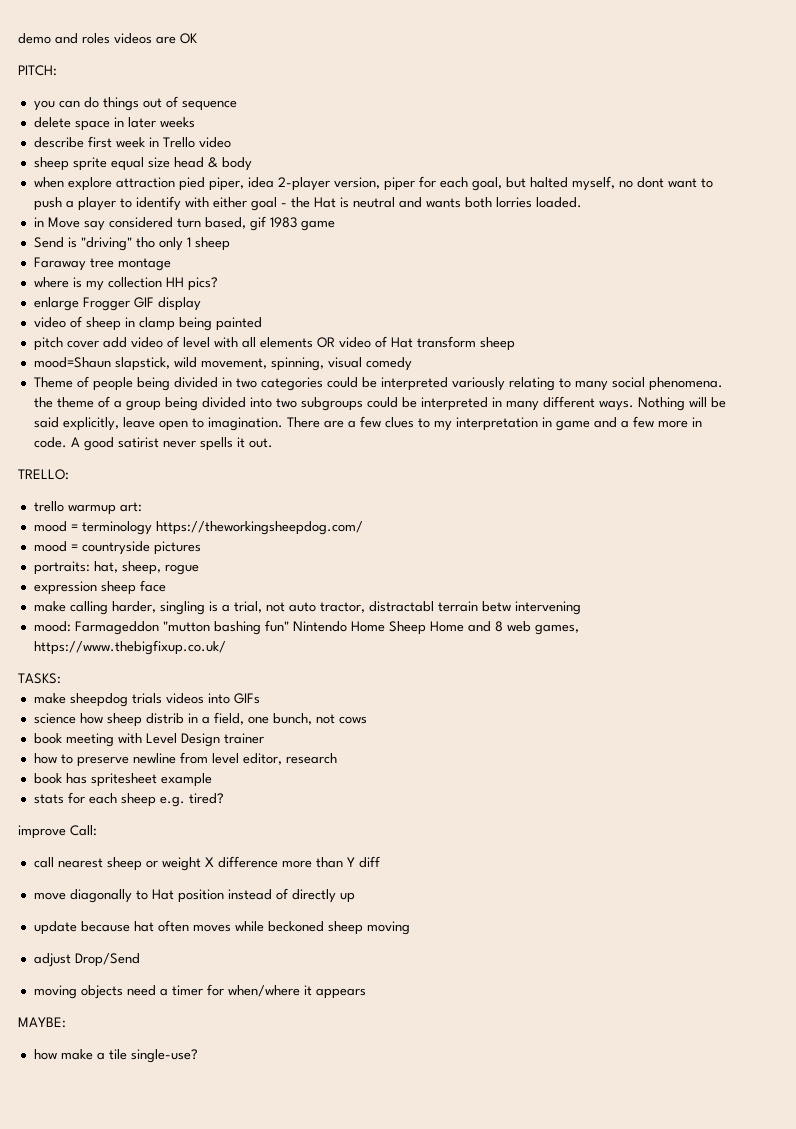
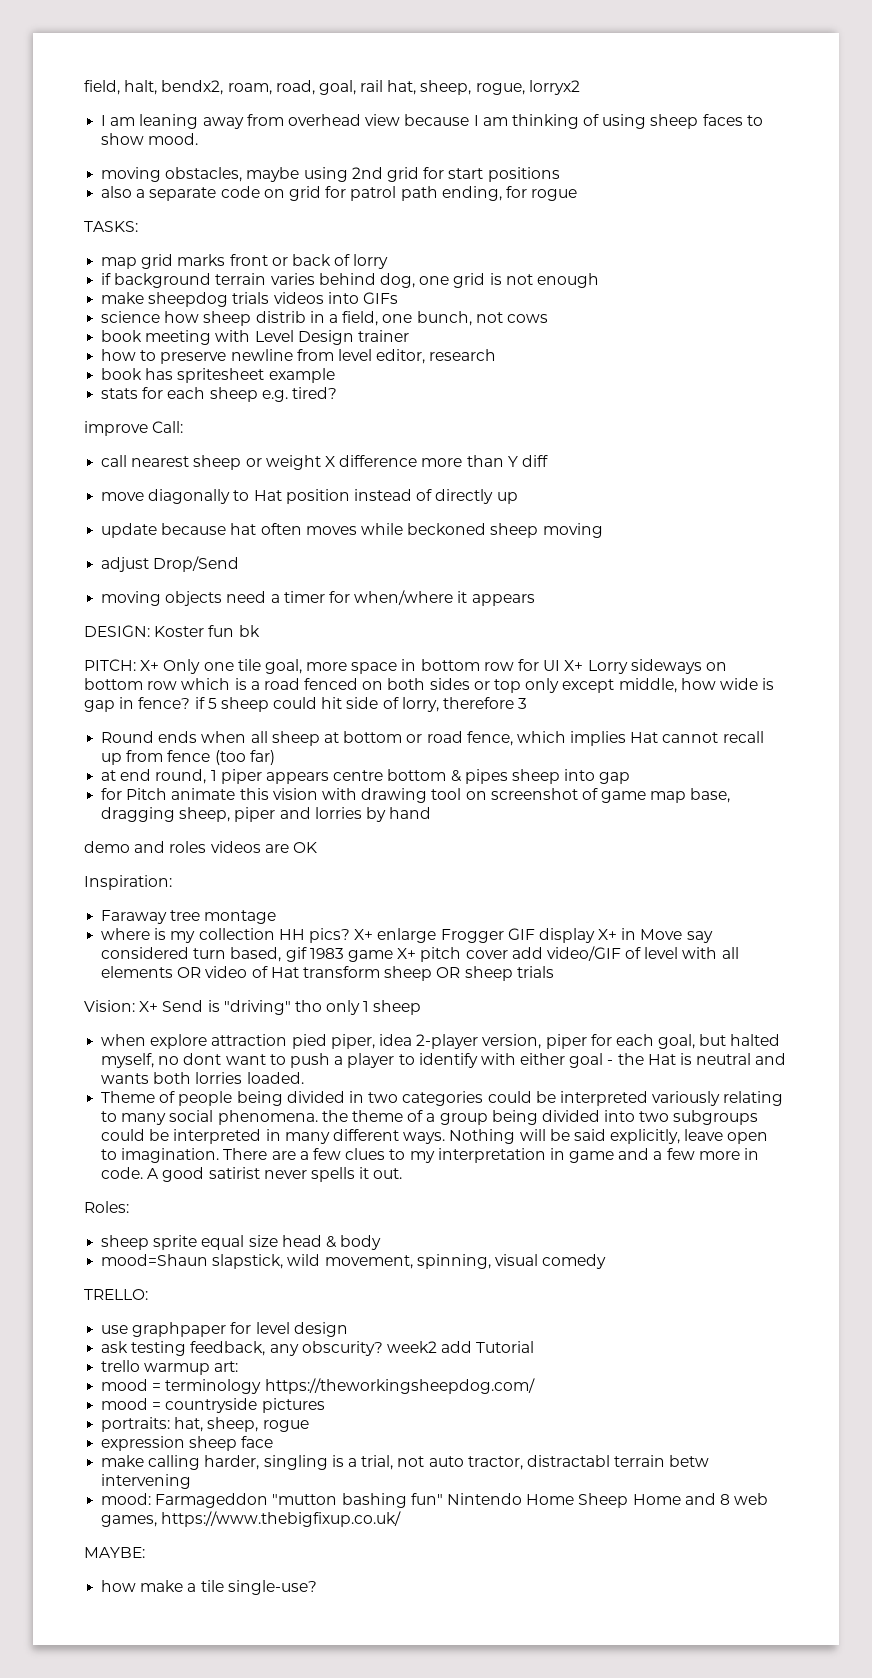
- demo and roles videos are OK
- PITCH:
- you can do things out of sequence
- delete space in later weeks
- describe first week in Trello video
- sheep sprite equal size head & body
- when explore attraction pied piper, idea 2-player version, piper for each goal, but halted myself, no dont want to push a player to identify with either goal - the Hat is neutral and wants both lorries loaded.
- in Move say considered turn based, gif 1983 game
- Send is "driving" tho only 1 sheep
- Faraway tree montage
- where is my collection HH pics?
- enlarge Frogger GIF display
- video of sheep in clamp being painted
- pitch cover add video of level with all elements OR video of Hat transform sheep
- mood=Shaun slapstick, wild movement, spinning, visual comedy
- Theme of people being divided in two categories could be interpreted variously relating to many social phenomena. the theme of a group being divided into two subgroups could be interpreted in many different ways. Nothing will be said explicitly, leave open to imagination. There are a few clues to my interpretation in game and a few more in code. A good satirist never spells it out.
- TRELLO:
- trello warmup art:
- mood = terminology https://theworkingsheepdog.com/
- mood = countryside pictures
- portraits: hat, sheep, rogue
- expression sheep face
- make calling harder, singling is a trial, not auto tractor, distractabl terrain betw intervening
- mood: Farmageddon "mutton bashing fun" Nintendo Home Sheep Home and 8 web games, https://www.thebigfixup.co.uk/
+ field, halt, bendx2, roam, road, goal, rail hat, sheep, rogue, lorryx2
+ I am leaning away from overhead view because I am thinking of using sheep faces to show mood.
+ moving obstacles, maybe using 2nd grid for start positions
+ also a separate code on grid for patrol path ending, for rogue
  TASKS:
+ map grid marks front or back of lorry
+ if background terrain varies behind dog, one grid is not enough
+ DESIGN: Koster fun bk
+ PITCH: X+ Only one tile goal, more space in bottom row for UI X+ Lorry sideways on bottom row which is a road fenced on both sides or top only except middle, how wide is gap in fence? if 5 sheep could hit side of lorry, therefore 3
+ Round ends when all sheep at bottom or road fence, which implies Hat cannot recall up from fence (too far)
+ at end round, 1 piper appears centre bottom & pipes sheep into gap
+ for Pitch animate this vision with drawing tool on screenshot of game map base, dragging sheep, piper and lorries by hand
+ demo and roles videos are OK
+ Inspiration:
+ Faraway tree montage
+ where is my collection HH pics? X+ enlarge Frogger GIF display X+ in Move say considered turn based, gif 1983 game X+ pitch cover add video/GIF of level with all elements OR video of Hat transform sheep OR sheep trials
+ Vision: X+ Send is "driving" tho only 1 sheep
+ when explore attraction pied piper, idea 2-player version, piper for each goal, but halted myself, no dont want to push a player to identify with either goal - the Hat is neutral and wants both lorries loaded.
+ Theme of people being divided in two categories could be interpreted variously relating to many social phenomena. the theme of a group being divided into two subgroups could be interpreted in many different ways. Nothing will be said explicitly, leave open to imagination. There are a few clues to my interpretation in game and a few more in code. A good satirist never spells it out.
+ Roles:
+ sheep sprite equal size head & body
+ mood=Shaun slapstick, wild movement, spinning, visual comedy
+ TRELLO:
+ use graphpaper for level design
+ ask testing feedback, any obscurity? week2 add Tutorial
+ trello warmup art:
+ mood = terminology https://theworkingsheepdog.com/
+ mood = countryside pictures
+ portraits: hat, sheep, rogue
+ expression sheep face
+ make calling harder, singling is a trial, not auto tractor, distractabl terrain betw intervening
+ mood: Farmageddon "mutton bashing fun" Nintendo Home Sheep Home and 8 web games, https://www.thebigfixup.co.uk/

